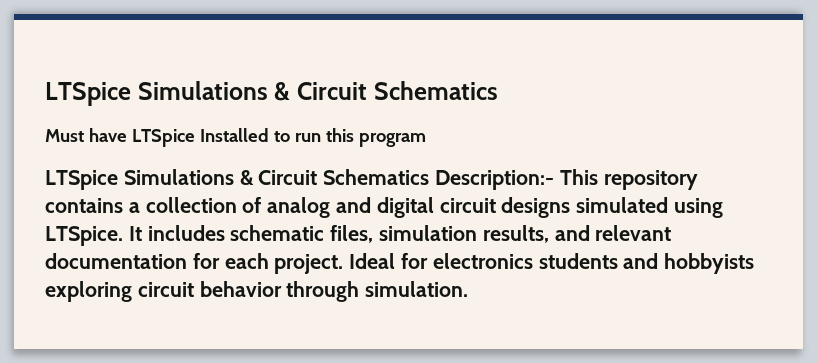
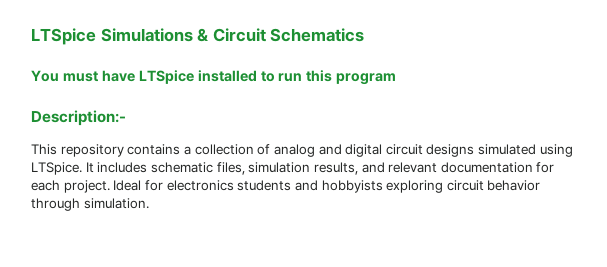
- Must have LTSpice Installed to run this program
+ You must have LTSpice installed to run this program
- LTSpice Simulations & Circuit Schematics Description:- This repository contains a collection of analog and digital circuit designs simulated using LTSpice.
+ Description:-
+ This repository contains a collection of analog and digital circuit designs simulated using LTSpice.

